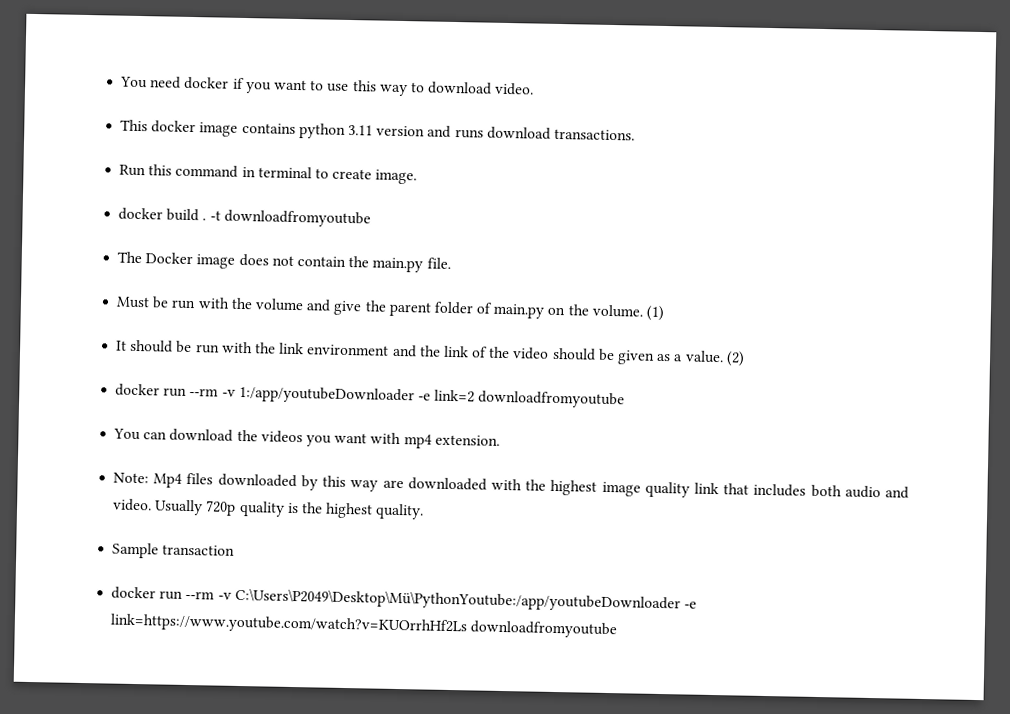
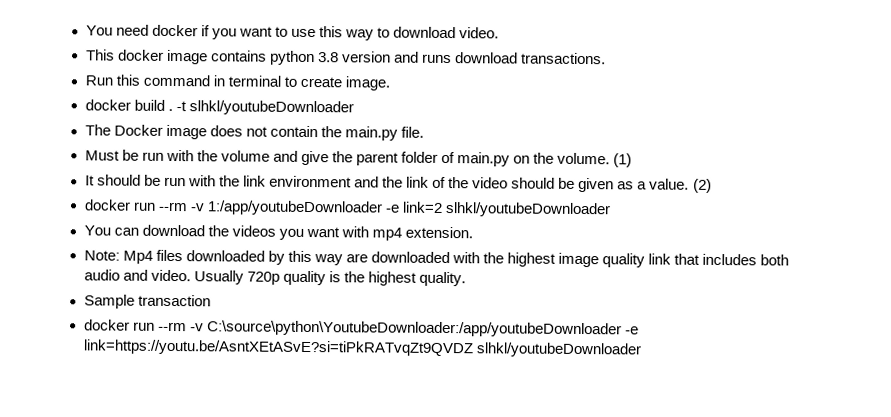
- This docker image contains python 3.11 version and runs download transactions.
+ This docker image contains python 3.8 version and runs download transactions.
- -t downloadfromyoutube
+ -t slhkl/youtubeDownloader
- docker run --rm -v 1:/app/youtubeDownloader -e link=2 downloadfromyoutube
+ docker run --rm -v 1:/app/youtubeDownloader -e link=2 slhkl/youtubeDownloader
- docker run --rm -v C:\Users\P2049\Desktop\Mü\PythonYoutube:/app/youtubeDownloader -e link=https://www.youtube.com/watch?v=KUOrrhHf2Ls downloadfromyoutube
+ docker run --rm -v C:\source\python\YoutubeDownloader:/app/youtubeDownloader -e link=https://youtu.be/AsntXEtASvE?si=tiPkRATvqZt9QVDZ slhkl/youtubeDownloader

